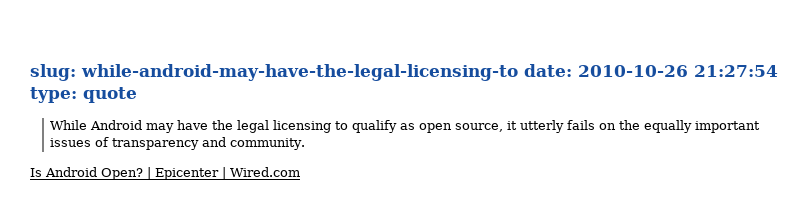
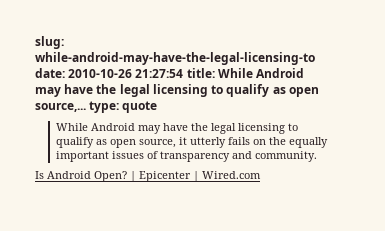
- slug: while-android-may-have-the-legal-licensing-to date: 2010-10-26 21:27:54 type: quote
+ slug: while-android-may-have-the-legal-licensing-to date: 2010-10-26 21:27:54 title: While Android may have the legal licensing to qualify as open source,... type: quote

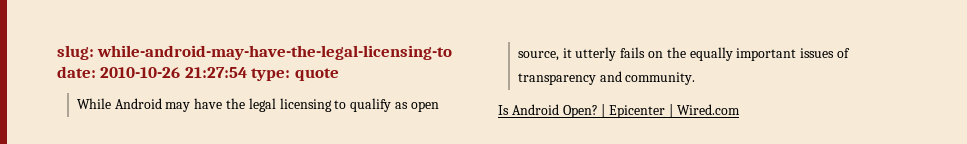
- slug: while-android-may-have-the-legal-licensing-to date: 2010-10-26 21:27:54 title: While Android may have the legal licensing to qualify as open source,... type: quote
+ slug: while-android-may-have-the-legal-licensing-to date: 2010-10-26 21:27:54 type: quote

